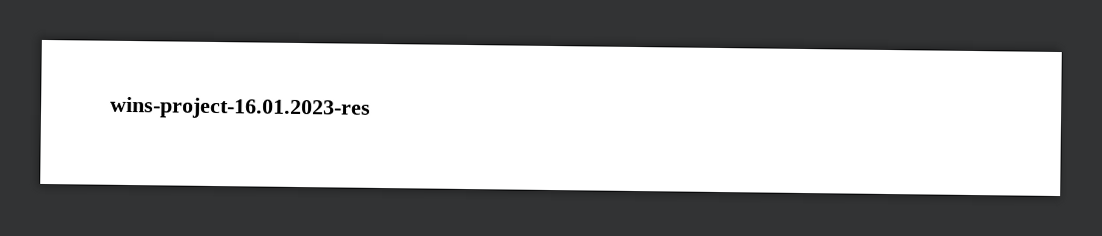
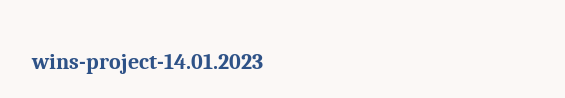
- wins-project-16.01.2023-res
+ wins-project-14.01.2023

